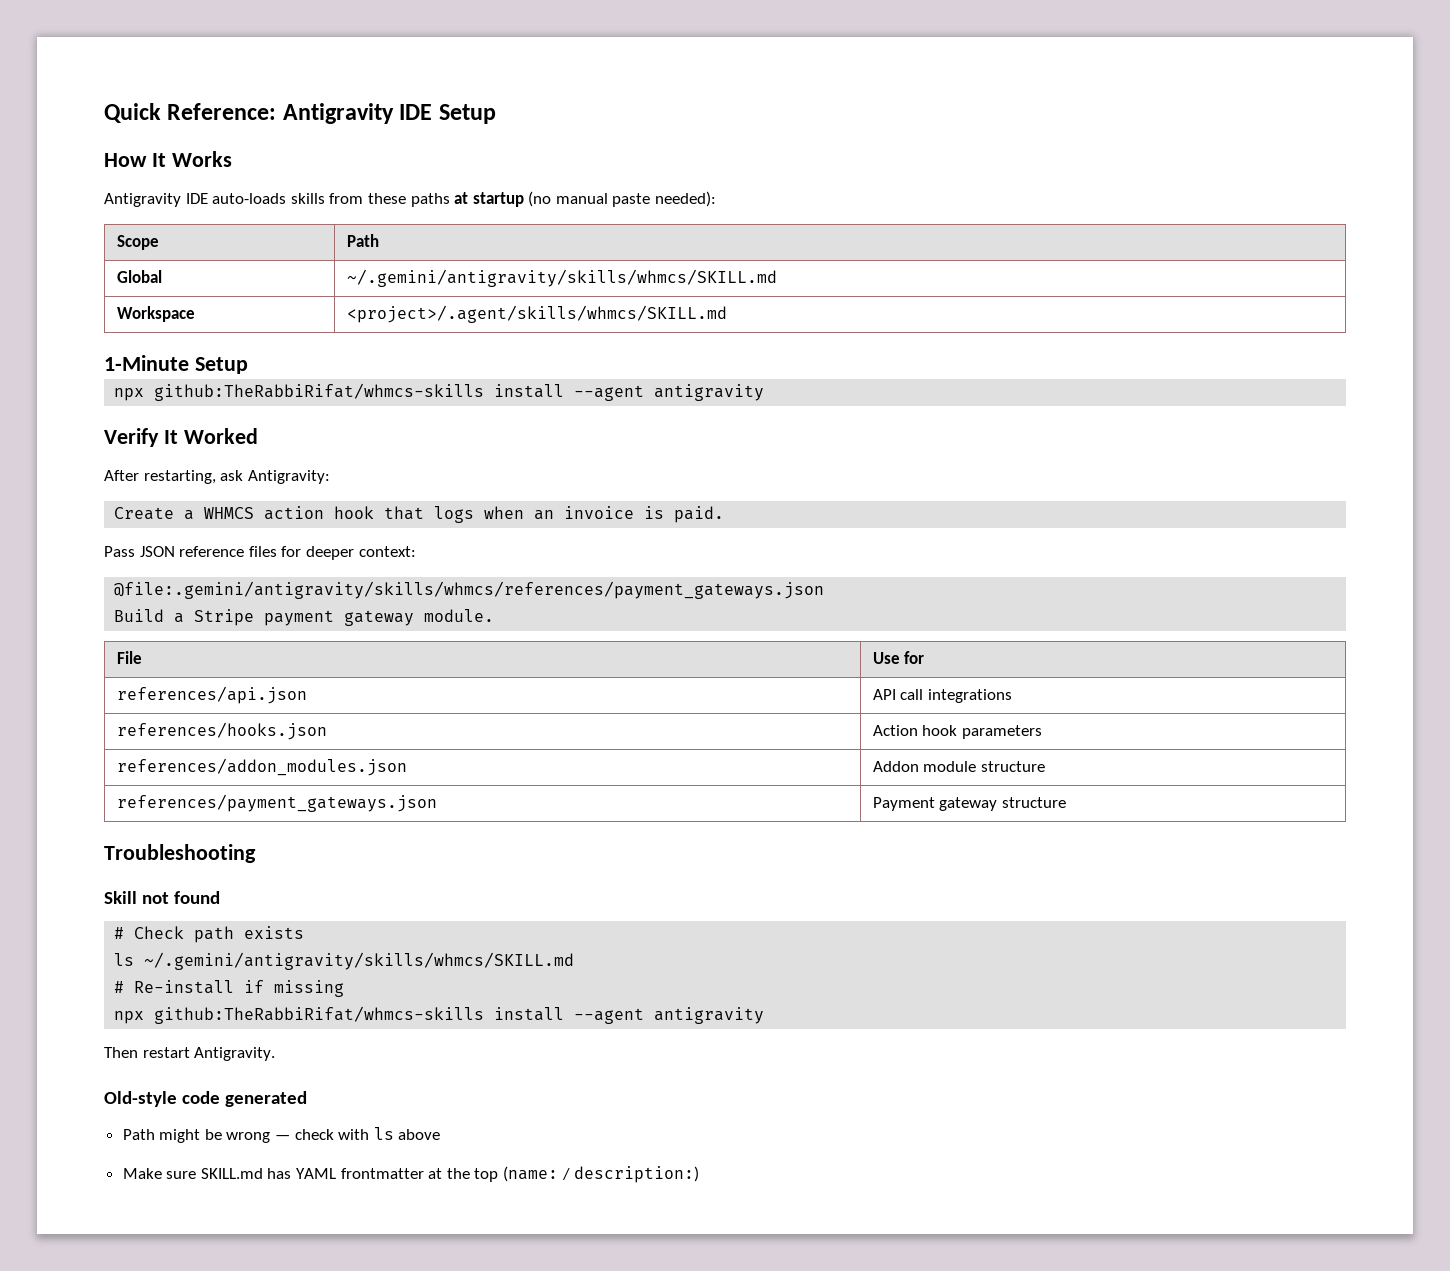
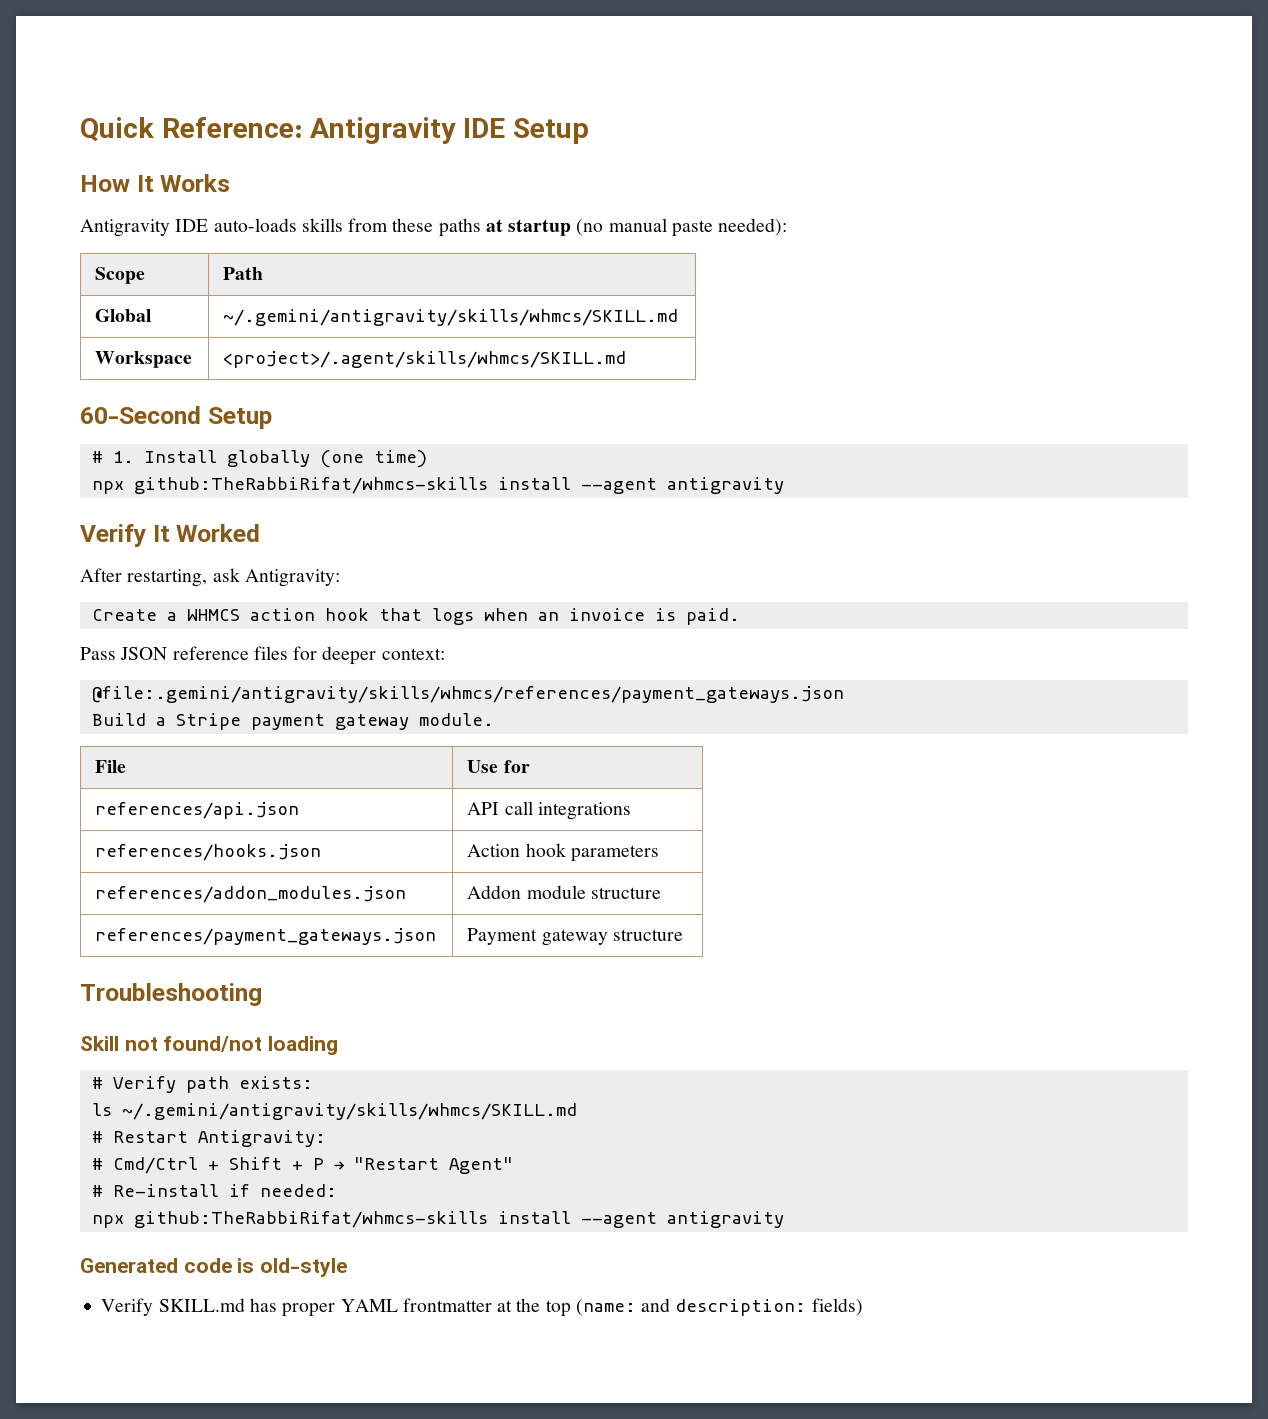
- 1-Minute Setup
+ 60-Second Setup
+ # 1. Install globally (one time)
- Skill not found
- # Check path exists
+ Skill not found/not loading
+ # Verify path exists:
+ # Restart Antigravity:
+ # Cmd/Ctrl + Shift + P → "Restart Agent"
- # Re-install if missing
+ # Re-install if needed:
  npx github:TheRabbiRifat/whmcs-skills install --agent antigravity
- Then restart Antigravity.
- Old-style code generated
- Path might be wrong — check with ls above
- Make sure SKILL.md has YAML frontmatter at the top (name: / description:)
+ Generated code is old-style
+ Verify SKILL.md has proper YAML frontmatter at the top (name: and description: fields)

